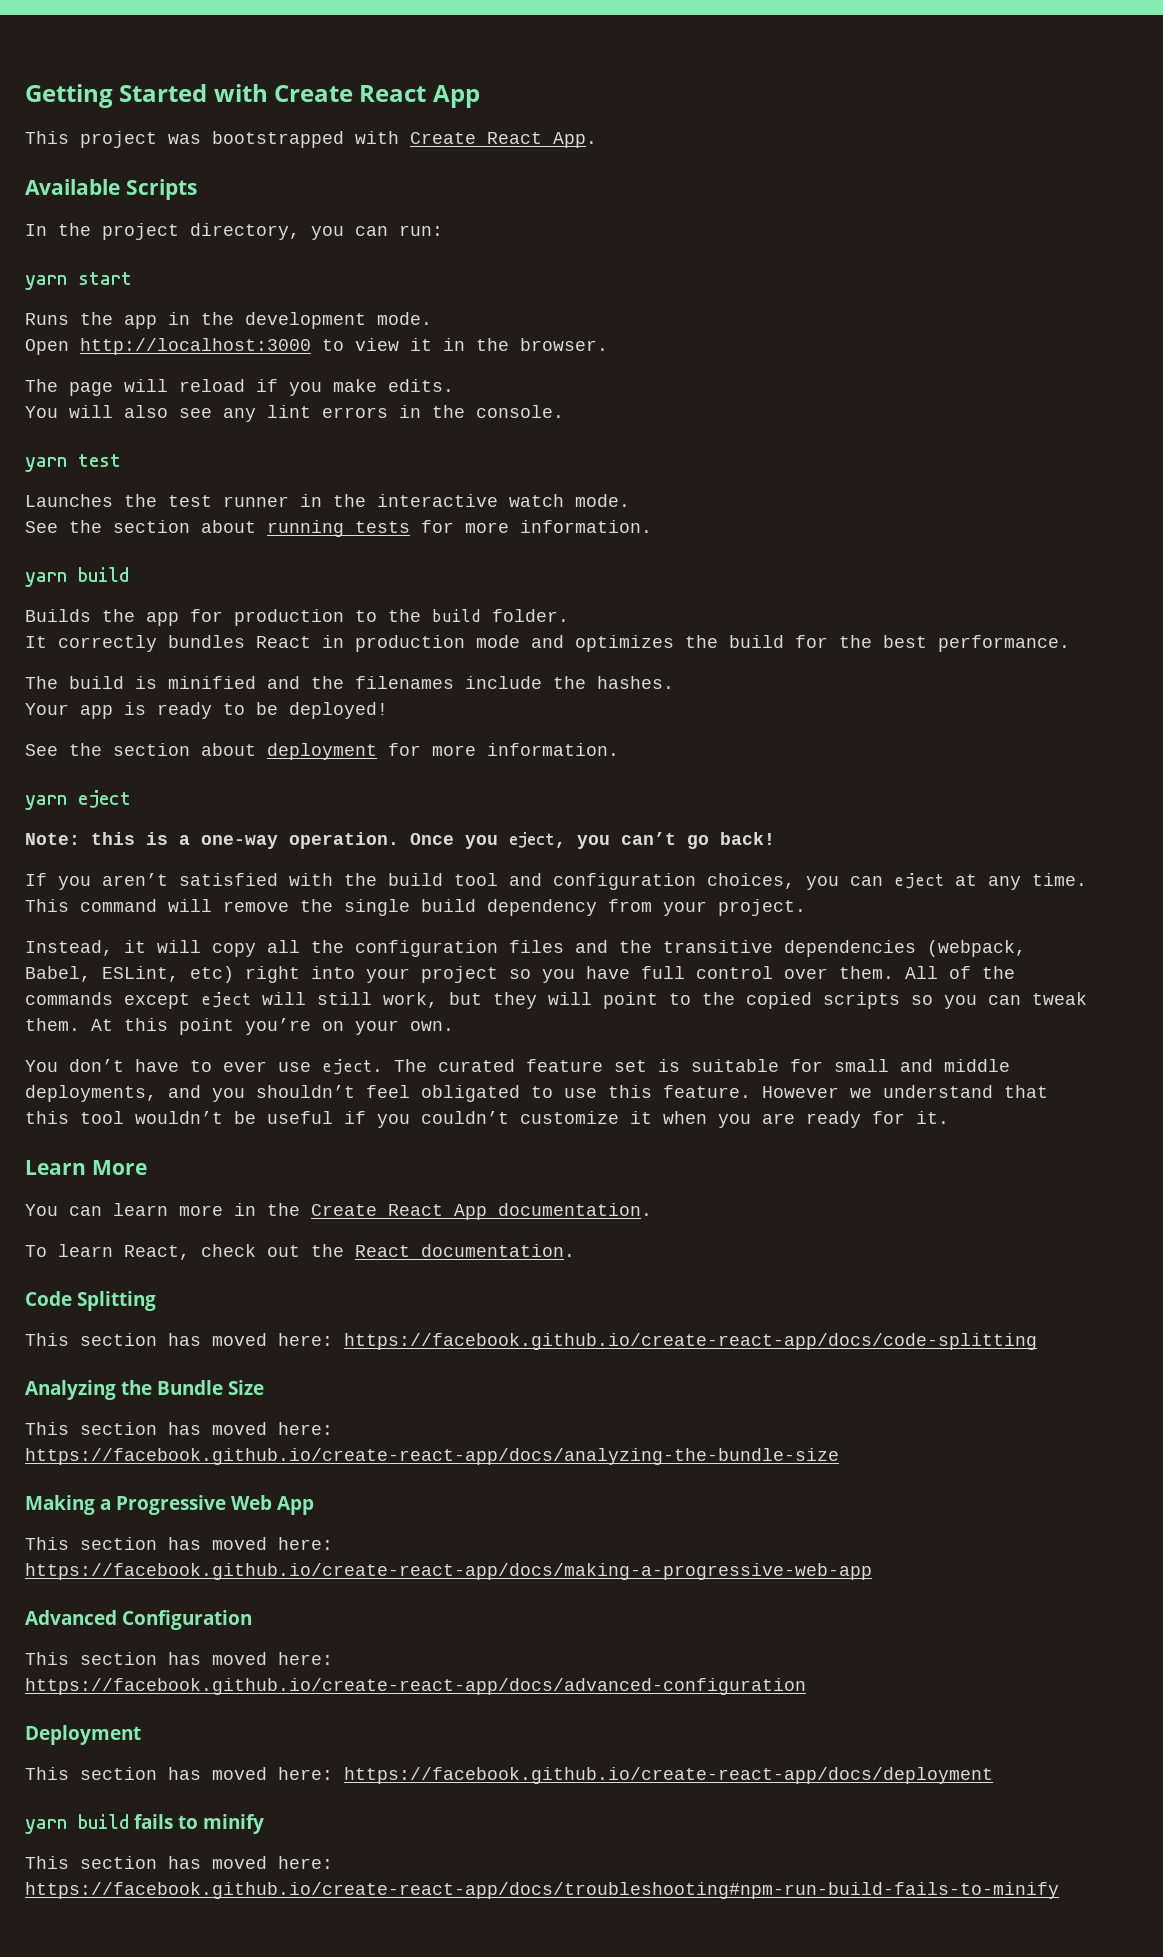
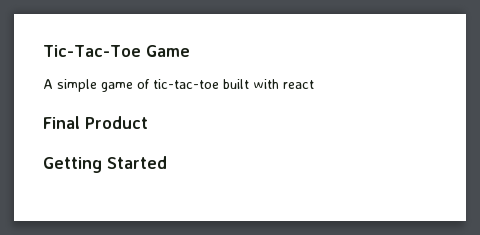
- Getting Started with Create React App
- This project was bootstrapped with Create React App.
- Available Scripts
- In the project directory, you can run:
- yarn start
- Runs the app in the development mode.
- Open http://localhost:3000 to view it in the browser.
- The page will reload if you make edits.
- You will also see any lint errors in the console.
- yarn test
- Launches the test runner in the interactive watch mode.
- See the section about running tests for more information.
- yarn build
- Builds the app for production to the build folder.
- It correctly bundles React in production mode and optimizes the build for the best performance.
- The build is minified and the filenames include the hashes.
- Your app is ready to be deployed!
- See the section about deployment for more information.
- yarn eject
- Note: this is a one-way operation. Once you eject, you can’t go back!
- If you aren’t satisfied with the build tool and configuration choices, you can eject at any time. This command will remove the single build dependency from your project.
- Instead, it will copy all the configuration files and the transitive dependencies (webpack, Babel, ESLint, etc) right into your project so you have full control over them. All of the commands except eject will still work, but they will point to the copied scripts so you can tweak them. At this point you’re on your own.
- You don’t have to ever use eject. The curated feature set is suitable for small and middle deployments, and you shouldn’t feel obligated to use this feature. However we understand that this tool wouldn’t be useful if you couldn’t customize it when you are ready for it.
- Learn More
- You can learn more in the Create React App documentation.
- To learn React, check out the React documentation.
- Code Splitting
- This section has moved here: https://facebook.github.io/create-react-app/docs/code-splitting
- Analyzing the Bundle Size
- This section has moved here: https://facebook.github.io/create-react-app/docs/analyzing-the-bundle-size
- Making a Progressive Web App
- This section has moved here: https://facebook.github.io/create-react-app/docs/making-a-progressive-web-app
- Advanced Configuration
- This section has moved here: https://facebook.github.io/create-react-app/docs/advanced-configuration
- Deployment
- This section has moved here: https://facebook.github.io/create-react-app/docs/deployment
- yarn build fails to minify
- This section has moved here: https://facebook.github.io/create-react-app/docs/troubleshooting#npm-run-build-fails-to-minify
+ Tic-Tac-Toe Game
+ A simple game of tic-tac-toe built with react
+ Final Product
+ Getting Started

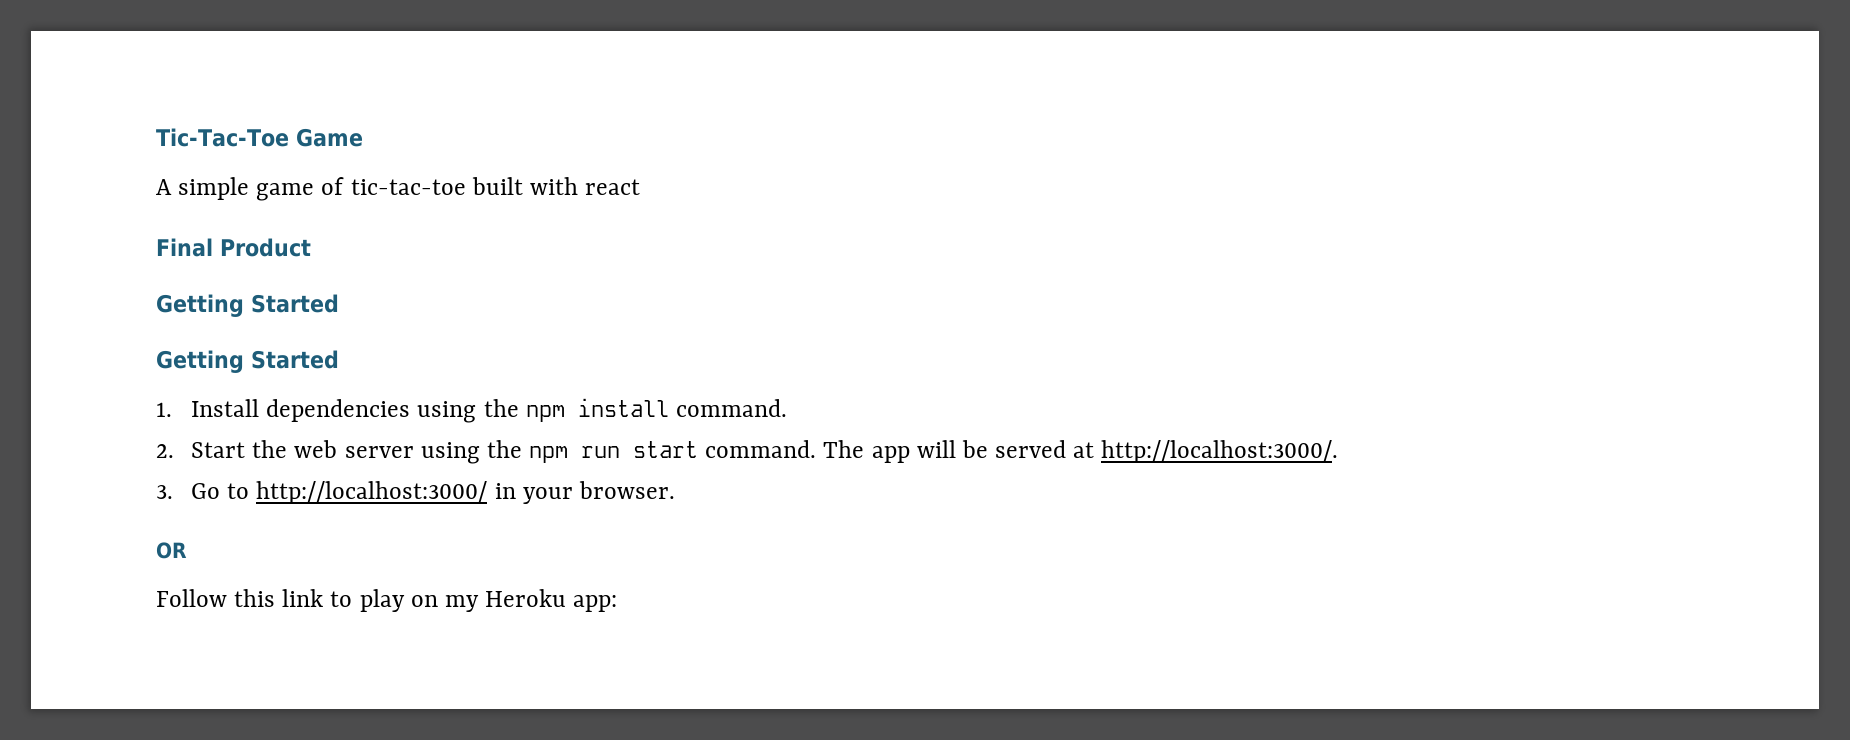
  Final Product
  Getting Started
+ Getting Started
+ 1. Install dependencies using the npm install command.
+ 2. Start the web server using the npm run start command. The app will be served at http://localhost:3000/.
+ 3. Go to http://localhost:3000/ in your browser.
+ OR
+ Follow this link to play on my Heroku app:

